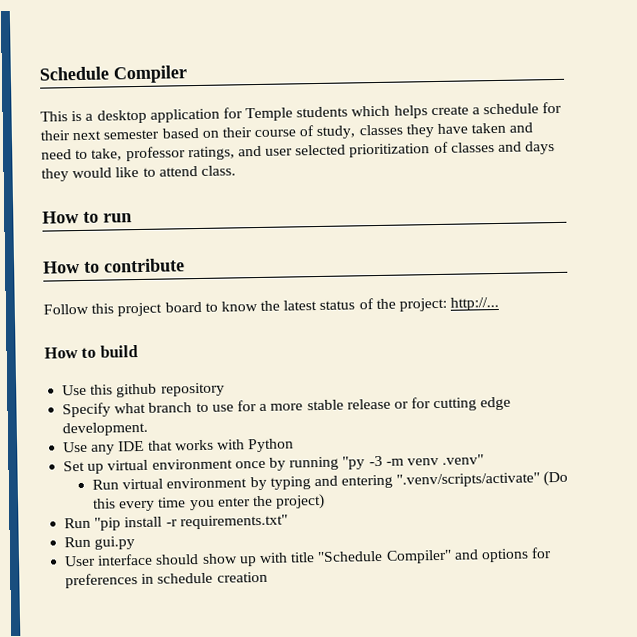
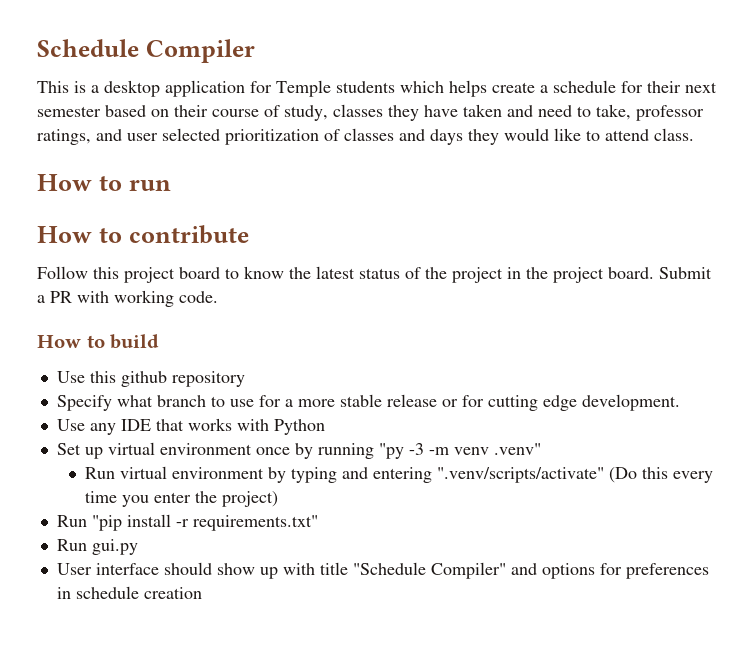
- Follow this project board to know the latest status of the project: http://...
+ Follow this project board to know the latest status of the project in the project board. Submit a PR with working code.

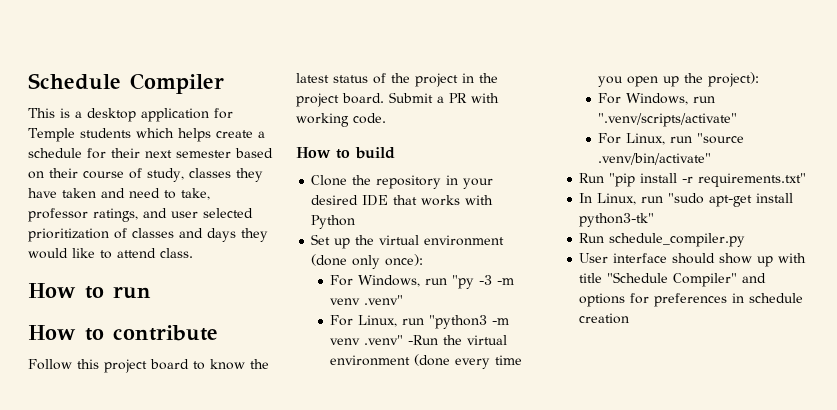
- Use this github repository
- Specify what branch to use for a more stable release or for cutting edge development.
- Use any IDE that works with Python
+ Clone the repository in your desired IDE that works with Python
- Set up virtual environment once by running "py -3 -m venv .venv"
+ Set up the virtual environment (done only once):
+ For Windows, run "py -3 -m venv .venv"
- Run virtual environment by typing and entering ".venv/scripts/activate" (Do this every time you enter the project)
+ For Linux, run "python3 -m venv .venv" -Run the virtual environment (done every time you open up the project):
+ For Windows, run ".venv/scripts/activate"
+ For Linux, run "source .venv/bin/activate"
- Run gui.py
+ In Linux, run "sudo apt-get install python3-tk"
+ Run schedule_compiler.py

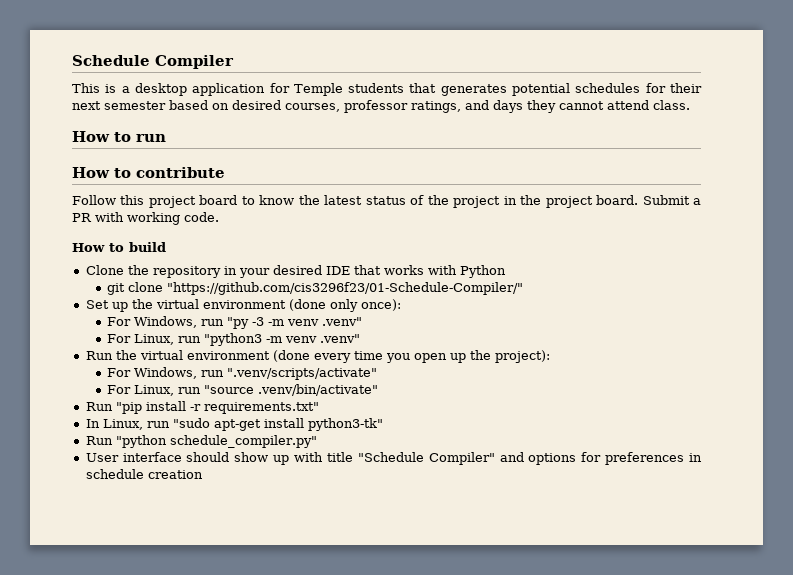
- This is a desktop application for Temple students which helps create a schedule for their next semester based on their course of study, classes they have taken and need to take, professor ratings, and user selected prioritization of classes and days they would like to attend class.
+ This is a desktop application for Temple students that generates potential schedules for their next semester based on desired courses, professor ratings, and days they cannot attend class.
+ git clone "https://github.com/cis3296f23/01-Schedule-Compiler/"
- For Linux, run "python3 -m venv .venv" -Run the virtual environment (done every time you open up the project):
+ For Linux, run "python3 -m venv .venv"
+ Run the virtual environment (done every time you open up the project):
- Run schedule_compiler.py
+ Run "python schedule_compiler.py"

